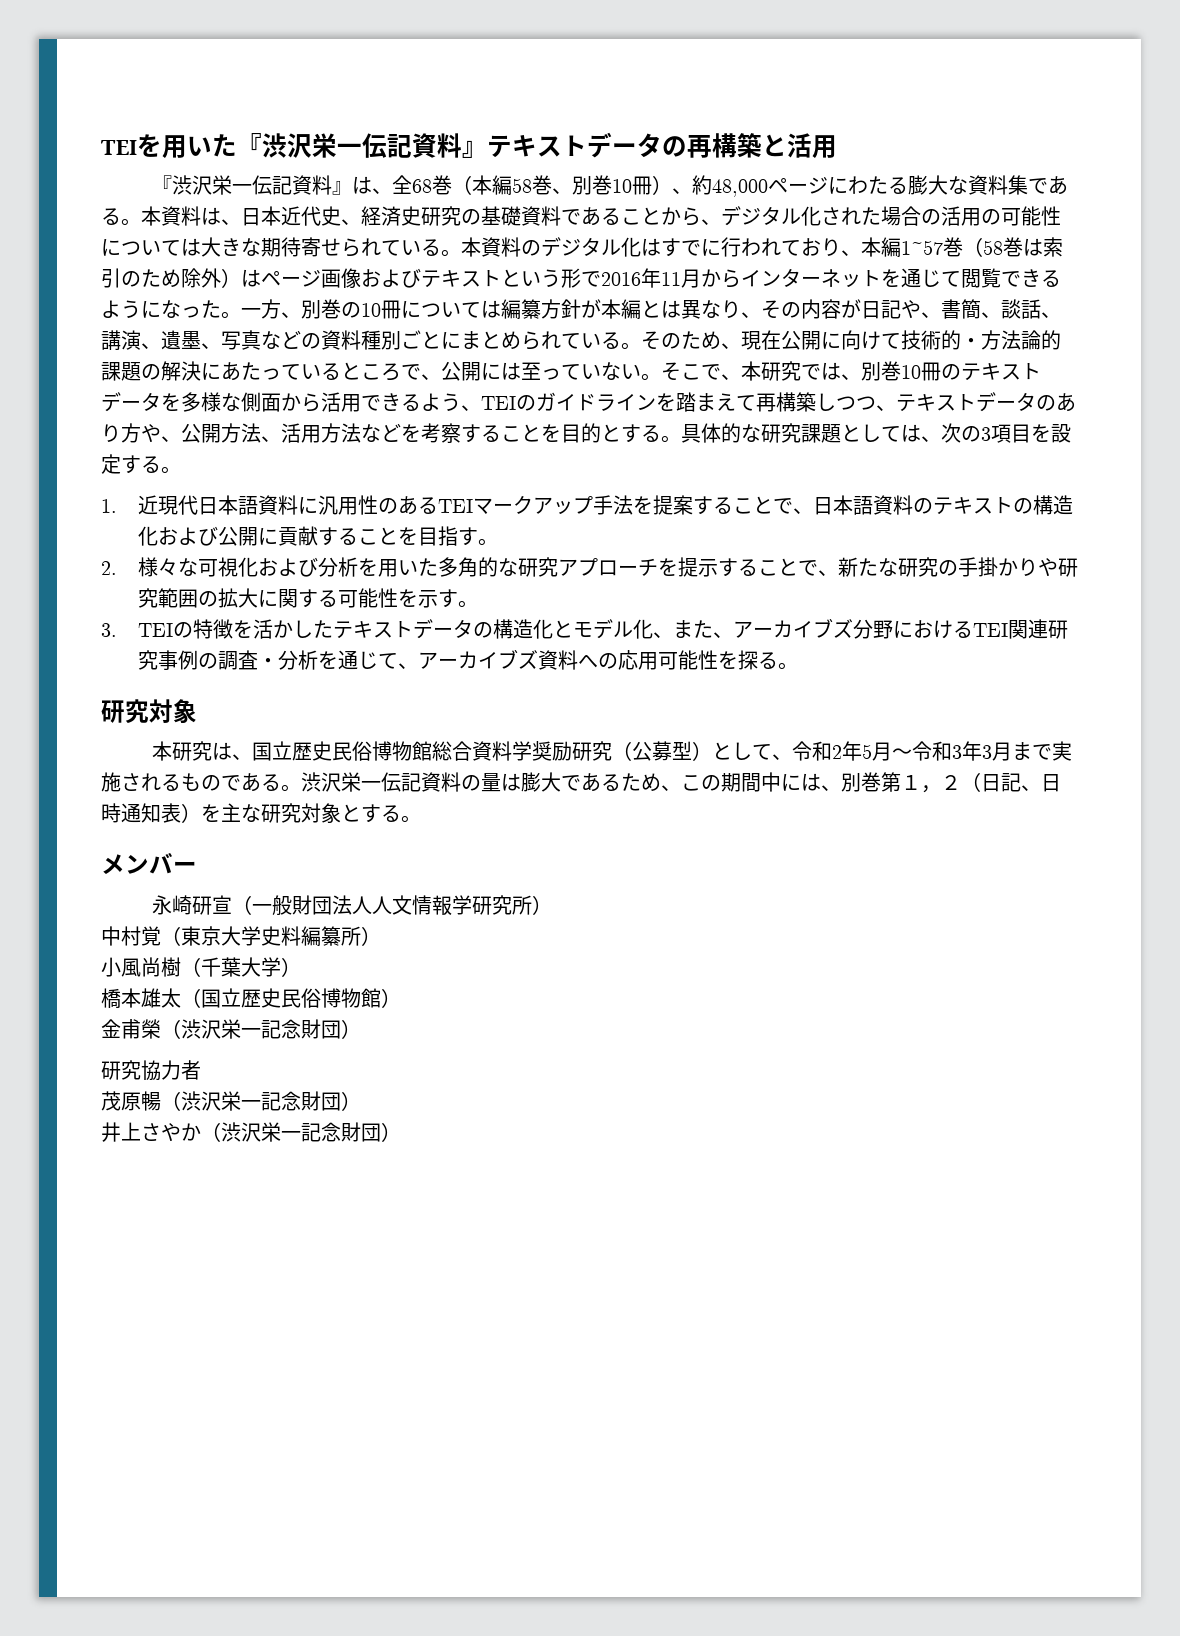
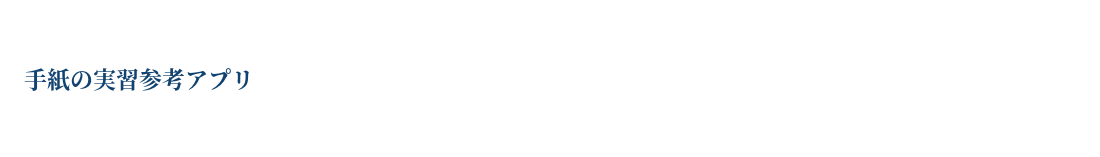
- TEIを用いた『渋沢栄一伝記資料』テキストデータの再構築と活用
- 『渋沢栄一伝記資料』は、全68巻（本編58巻、別巻10冊）、約48,000ページにわたる膨大な資料集である。本資料は、日本近代史、経済史研究の基礎資料であることから、デジタル化された場合の活用の可能性については大きな期待寄せられている。本資料のデジタル化はすでに行われており、本編1~57巻（58巻は索引のため除外）はページ画像およびテキストという形で2016年11月からインターネットを通じて閲覧できるようになった。一方、別巻の10冊については編纂方針が本編とは異なり、その内容が日記や、書簡、談話、講演、遺墨、写真などの資料種別ごとにまとめられている。そのため、現在公開に向けて技術的・方法論的課題の解決にあたっているところで、公開には至っていない。そこで、本研究では、別巻10冊のテキストデータを多様な側面から活用できるよう、TEIのガイドラインを踏まえて再構築しつつ、テキストデータのあり方や、公開方法、活用方法などを考察することを目的とする。具体的な研究課題としては、次の3項目を設定する。
- 1.近現代日本語資料に汎用性のあるTEIマークアップ手法を提案することで、日本語資料のテキストの構造化および公開に貢献することを目指す。
- 2.様々な可視化および分析を用いた多角的な研究アプローチを提示することで、新たな研究の手掛かりや研究範囲の拡大に関する可能性を示す。
- 3. TEIの特徴を活かしたテキストデータの構造化とモデル化、また、アーカイブズ分野におけるTEI関連研究事例の調査・分析を通じて、アーカイブズ資料への応用可能性を探る。
- 研究対象
- 本研究は、国立歴史民俗博物館総合資料学奨励研究（公募型）として、令和2年5月〜令和3年3月まで実施されるものである。渋沢栄一伝記資料の量は膨大であるため、この期間中には、別巻第１，２（日記、日時通知表）を主な研究対象とする。
- メンバー
- 永崎研宣（一般財団法人人文情報学研究所）
- 中村覚（東京大学史料編纂所）
- 小風尚樹（千葉大学）
- 橋本雄太（国立歴史民俗博物館）
- 金甫榮（渋沢栄一記念財団）
- 研究協力者
- 茂原暢（渋沢栄一記念財団）
- 井上さやか（渋沢栄一記念財団）
+ 手紙の実習参考アプリ

